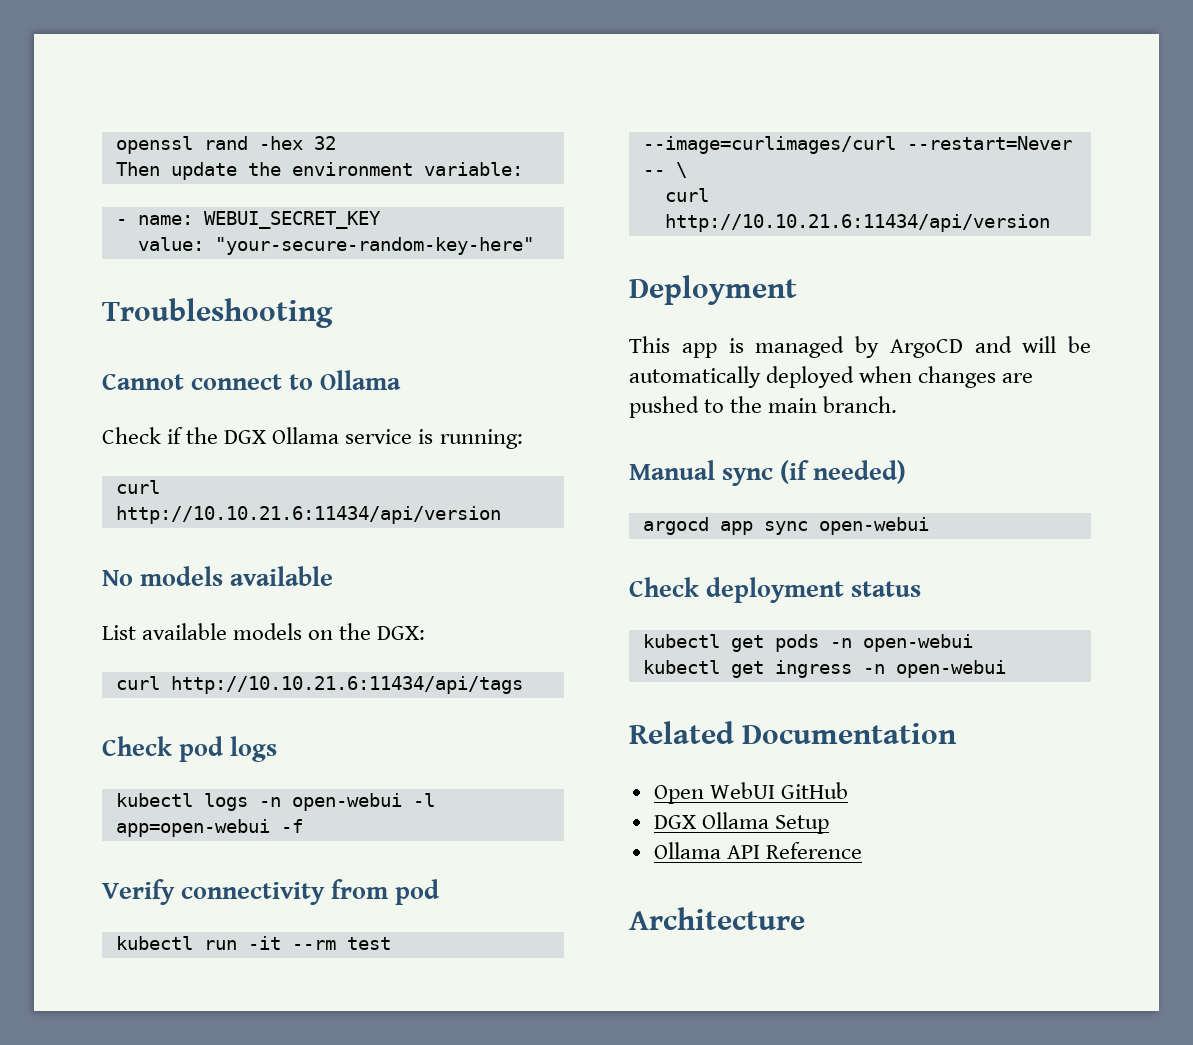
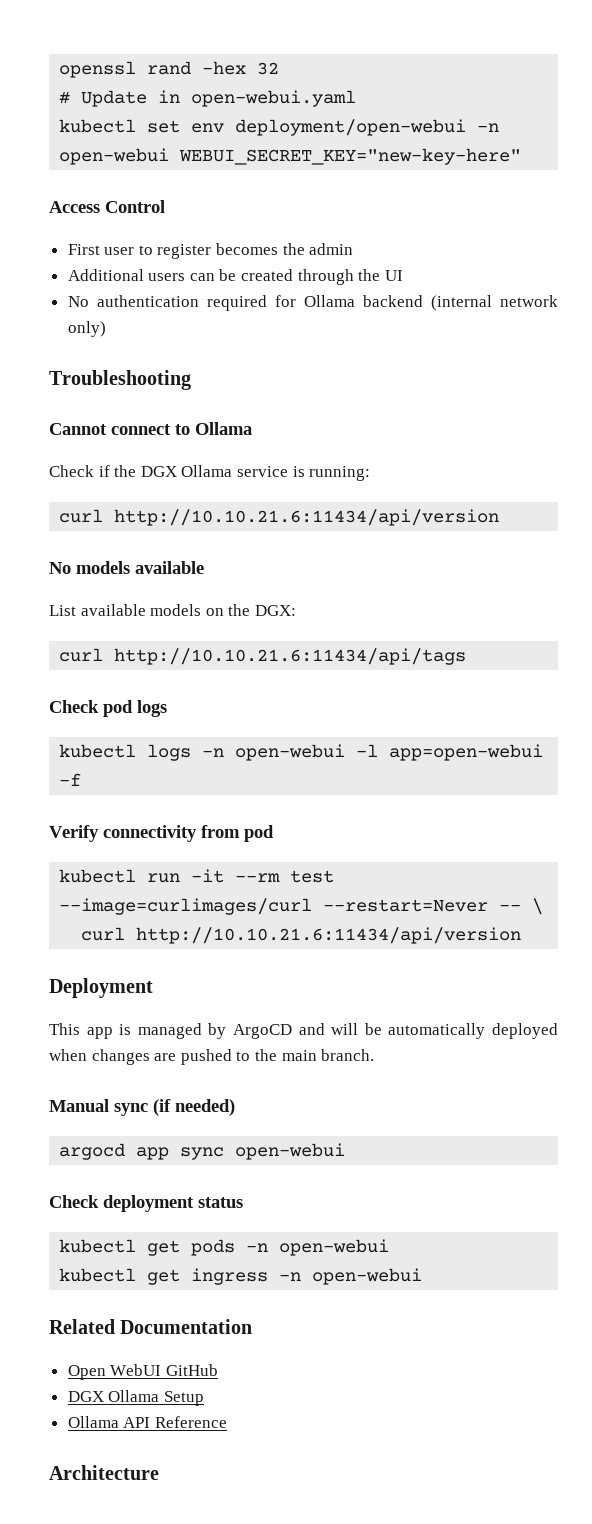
- Then update the environment variable:
- - name: WEBUI_SECRET_KEY
- value: "your-secure-random-key-here"
+ # Update in open-webui.yaml
+ kubectl set env deployment/open-webui -n open-webui WEBUI_SECRET_KEY="new-key-here"
+ Access Control
+ First user to register becomes the admin
+ Additional users can be created through the UI
+ No authentication required for Ollama backend (internal network only)

